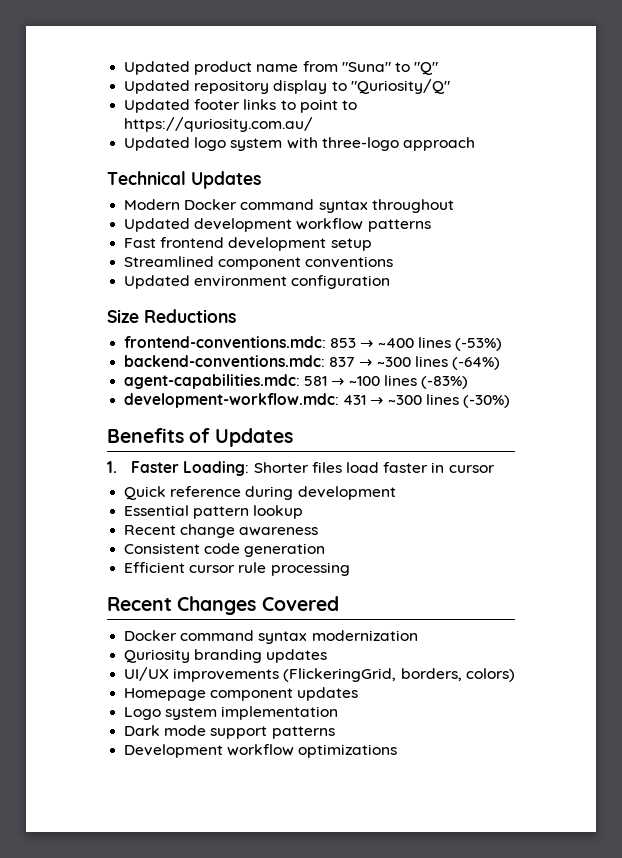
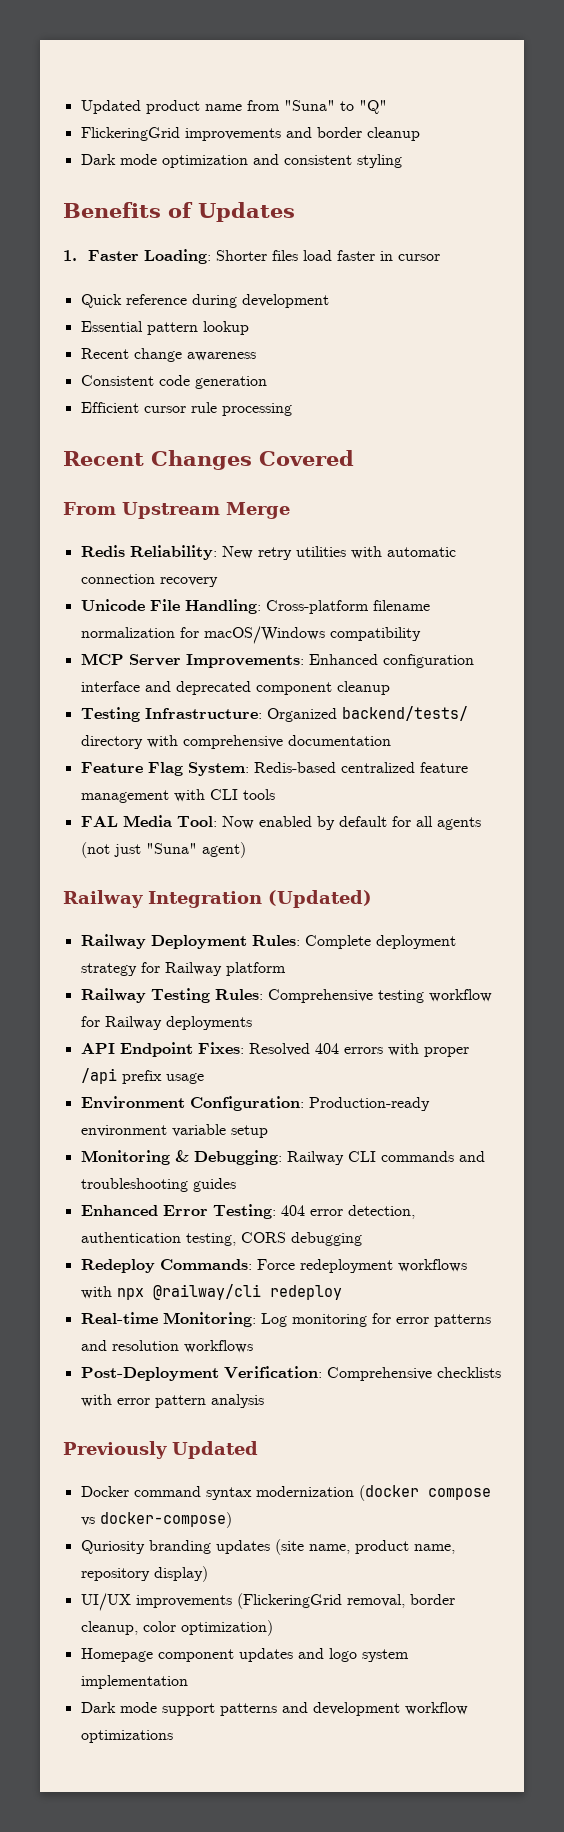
- Updated repository display to "Quriosity/Q"
- Updated footer links to point to https://quriosity.com.au/
- Updated logo system with three-logo approach
- Technical Updates
- Modern Docker command syntax throughout
- Updated development workflow patterns
- Fast frontend development setup
- Streamlined component conventions
- Updated environment configuration
- Size Reductions
- frontend-conventions.mdc: 853 → ~400 lines (-53%)
- backend-conventions.mdc: 837 → ~300 lines (-64%)
- agent-capabilities.mdc: 581 → ~100 lines (-83%)
- development-workflow.mdc: 431 → ~300 lines (-30%)
+ FlickeringGrid improvements and border cleanup
+ Dark mode optimization and consistent styling
+ From Upstream Merge
+ Redis Reliability: New retry utilities with automatic connection recovery
+ Unicode File Handling: Cross-platform filename normalization for macOS/Windows compatibility
+ MCP Server Improvements: Enhanced configuration interface and deprecated component cleanup
+ Testing Infrastructure: Organized backend/tests/ directory with comprehensive documentation
+ Feature Flag System: Redis-based centralized feature management with CLI tools
+ FAL Media Tool: Now enabled by default for all agents (not just "Suna" agent)
+ Railway Integration (Updated)
+ Railway Deployment Rules: Complete deployment strategy for Railway platform
+ Railway Testing Rules: Comprehensive testing workflow for Railway deployments
+ API Endpoint Fixes: Resolved 404 errors with proper /api prefix usage
+ Environment Configuration: Production-ready environment variable setup
+ Monitoring & Debugging: Railway CLI commands and troubleshooting guides
+ Enhanced Error Testing: 404 error detection, authentication testing, CORS debugging
+ Redeploy Commands: Force redeployment workflows with npx @railway/cli redeploy
+ Real-time Monitoring: Log monitoring for error patterns and resolution workflows
+ Post-Deployment Verification: Comprehensive checklists with error pattern analysis
+ Previously Updated
- Docker command syntax modernization
+ Docker command syntax modernization (docker compose vs docker-compose)
- Quriosity branding updates
- UI/UX improvements (FlickeringGrid, borders, colors)
+ Quriosity branding updates (site name, product name, repository display)
+ UI/UX improvements (FlickeringGrid removal, border cleanup, color optimization)
- Homepage component updates
- Logo system implementation
+ Homepage component updates and logo system implementation
- Dark mode support patterns
- Development workflow optimizations
+ Dark mode support patterns and development workflow optimizations

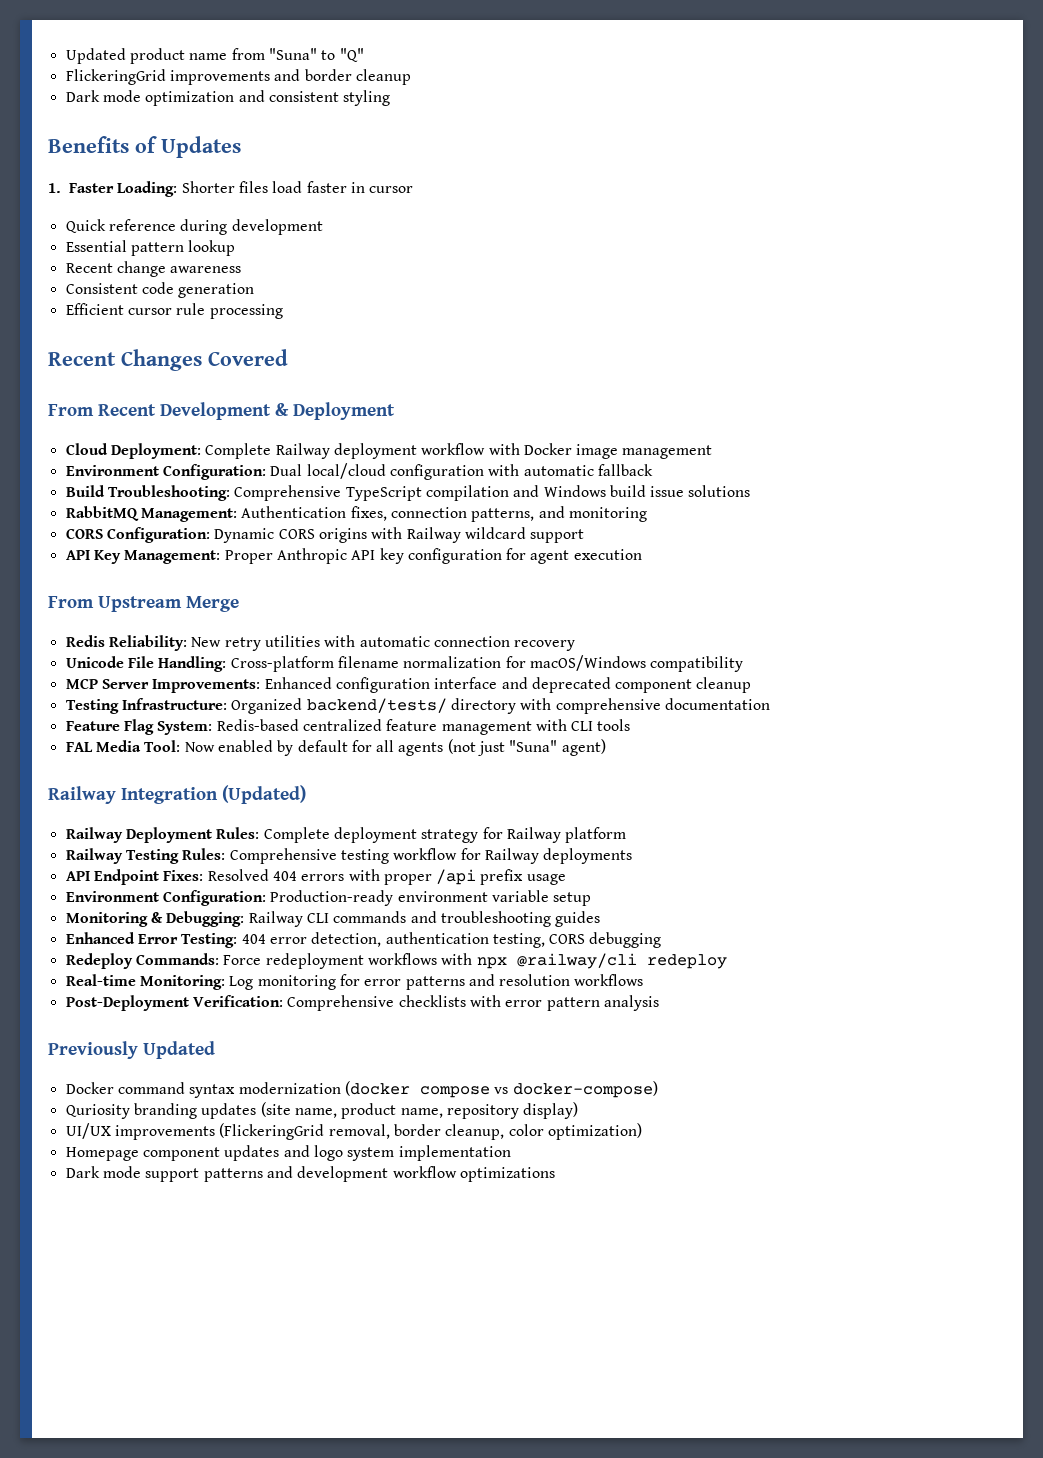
+ From Recent Development & Deployment
+ Cloud Deployment: Complete Railway deployment workflow with Docker image management
+ Environment Configuration: Dual local/cloud configuration with automatic fallback
+ Build Troubleshooting: Comprehensive TypeScript compilation and Windows build issue solutions
+ RabbitMQ Management: Authentication fixes, connection patterns, and monitoring
+ CORS Configuration: Dynamic CORS origins with Railway wildcard support
+ API Key Management: Proper Anthropic API key configuration for agent execution

